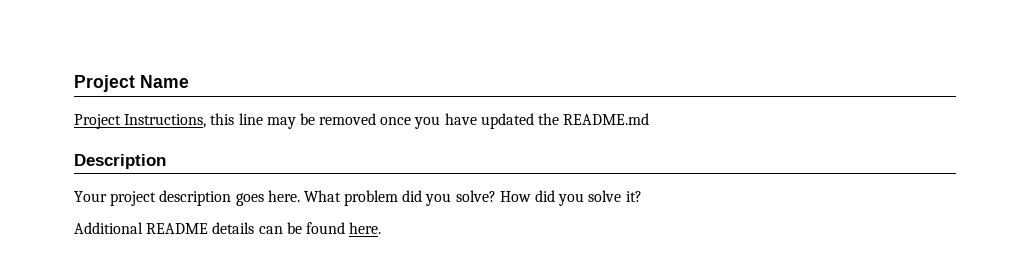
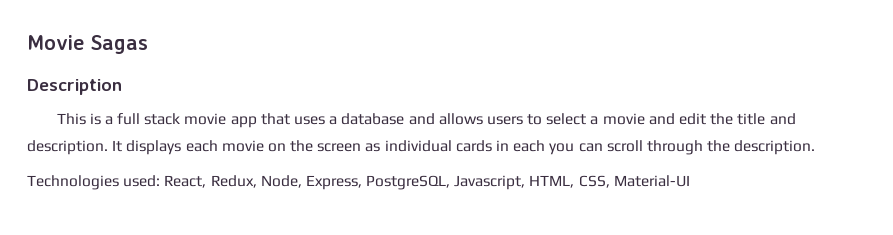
- Project Name
- Project Instructions, this line may be removed once you have updated the README.md
+ Movie Sagas
  Description
- Your project description goes here. What problem did you solve? How did you solve it?
- Additional README details can be found here.
+ This is a full stack movie app that uses a database and allows users to select a movie and edit the title and description. It displays each movie on the screen as individual cards in each you can scroll through the description.
+ Technologies used: React, Redux, Node, Express, PostgreSQL, Javascript, HTML, CSS, Material-UI

